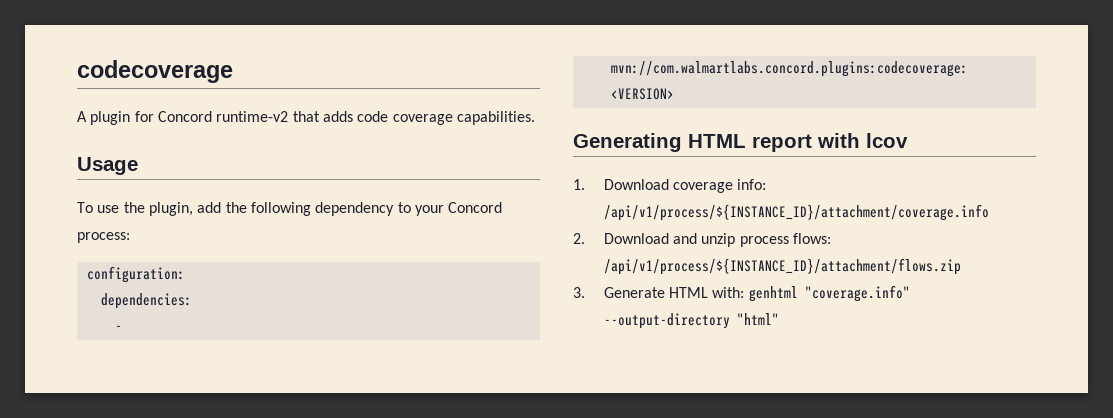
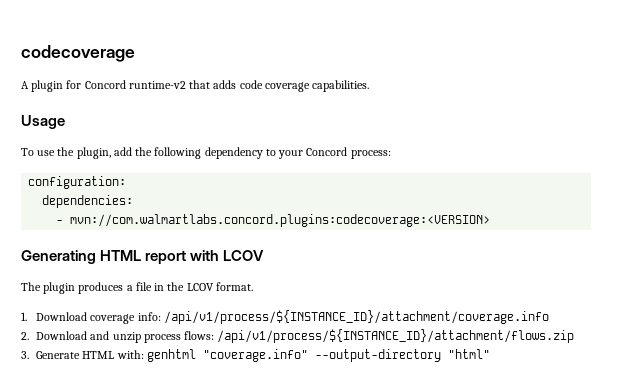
- Generating HTML report with lcov
+ Generating HTML report with LCOV
+ The plugin produces a file in the LCOV format.

